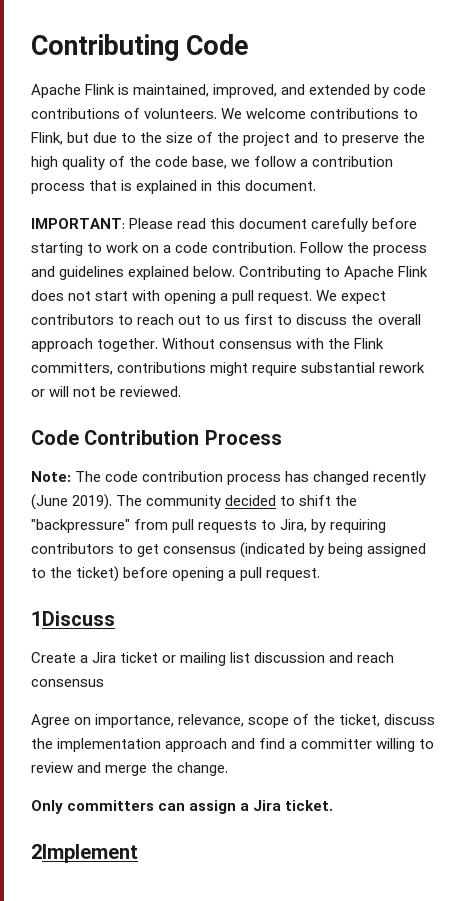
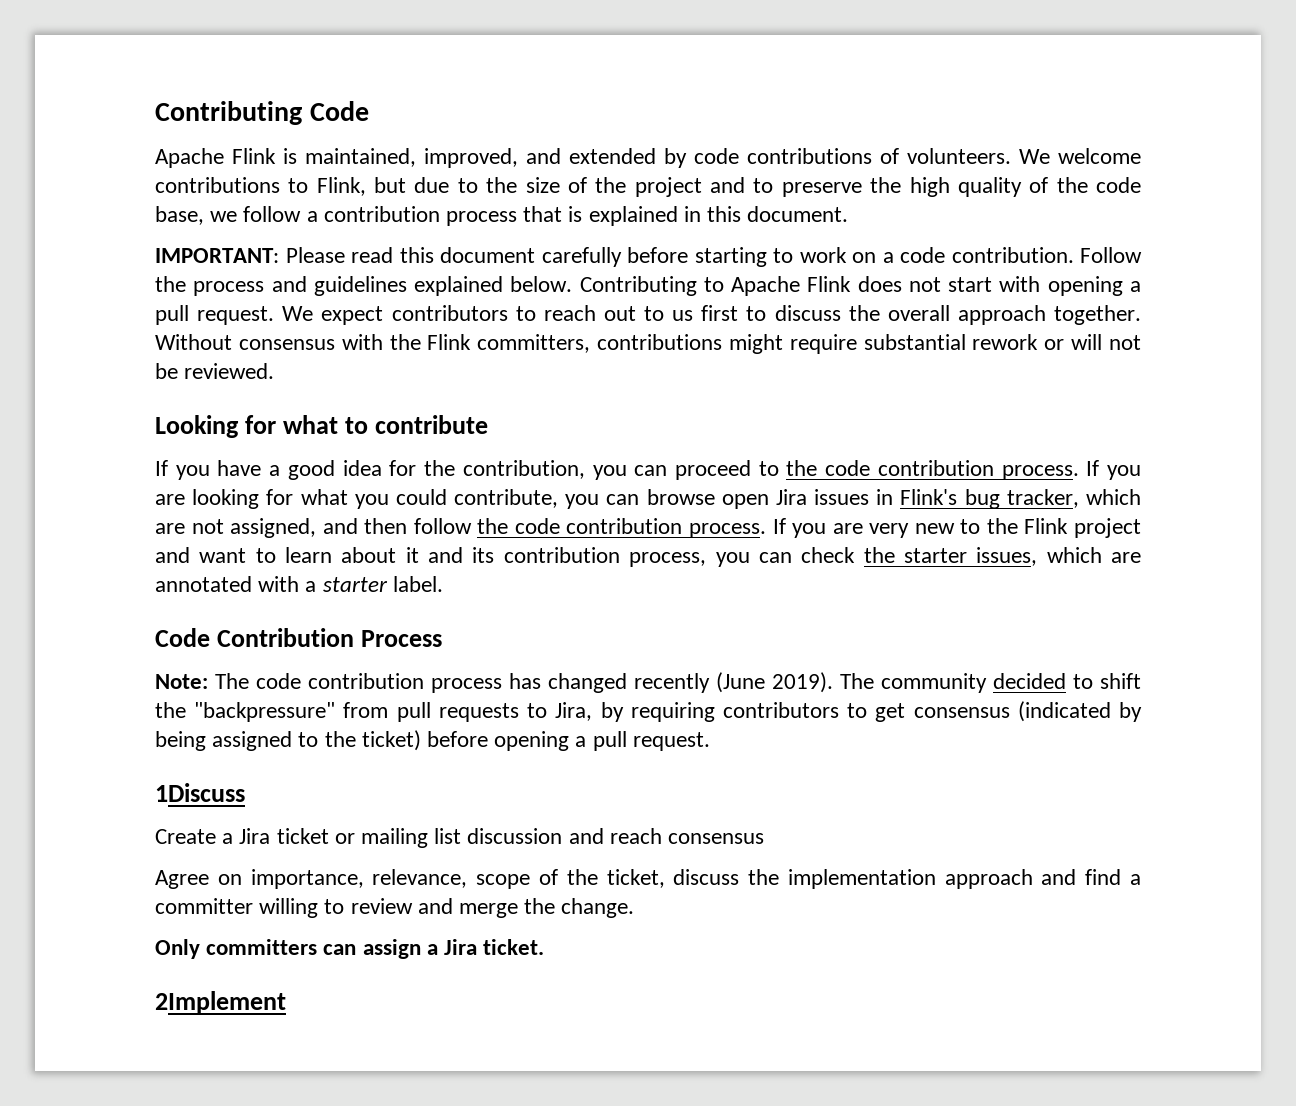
+ Looking for what to contribute
+ If you have a good idea for the contribution, you can proceed to the code contribution process. If you are looking for what you could contribute, you can browse open Jira issues in Flink's bug tracker, which are not assigned, and then follow the code contribution process. If you are very new to the Flink project and want to learn about it and its contribution process, you can check the starter issues, which are annotated with a starter label.

